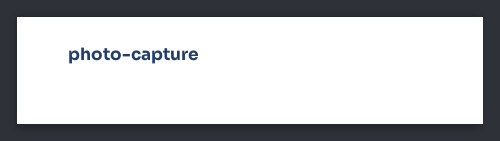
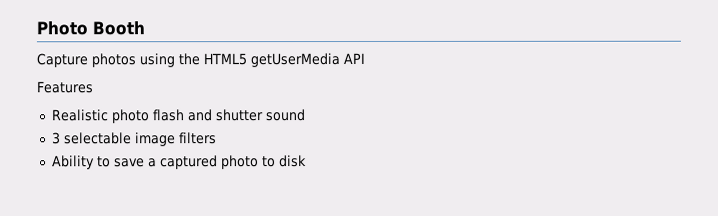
- photo-capture
+ Photo Booth
+ Capture photos using the HTML5 getUserMedia API
+ Features
+ Realistic photo flash and shutter sound
+ 3 selectable image filters
+ Ability to save a captured photo to disk

